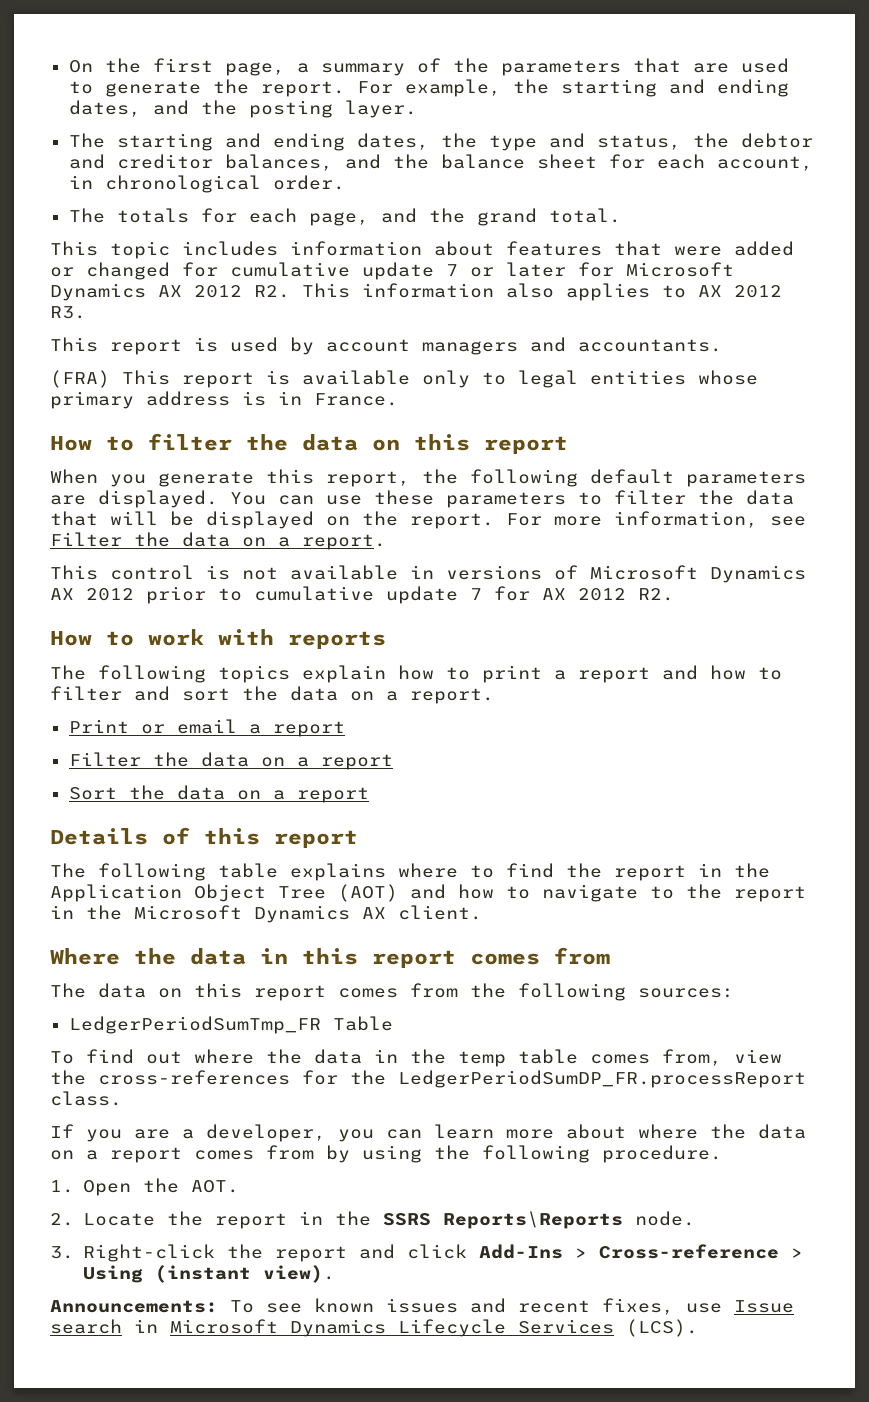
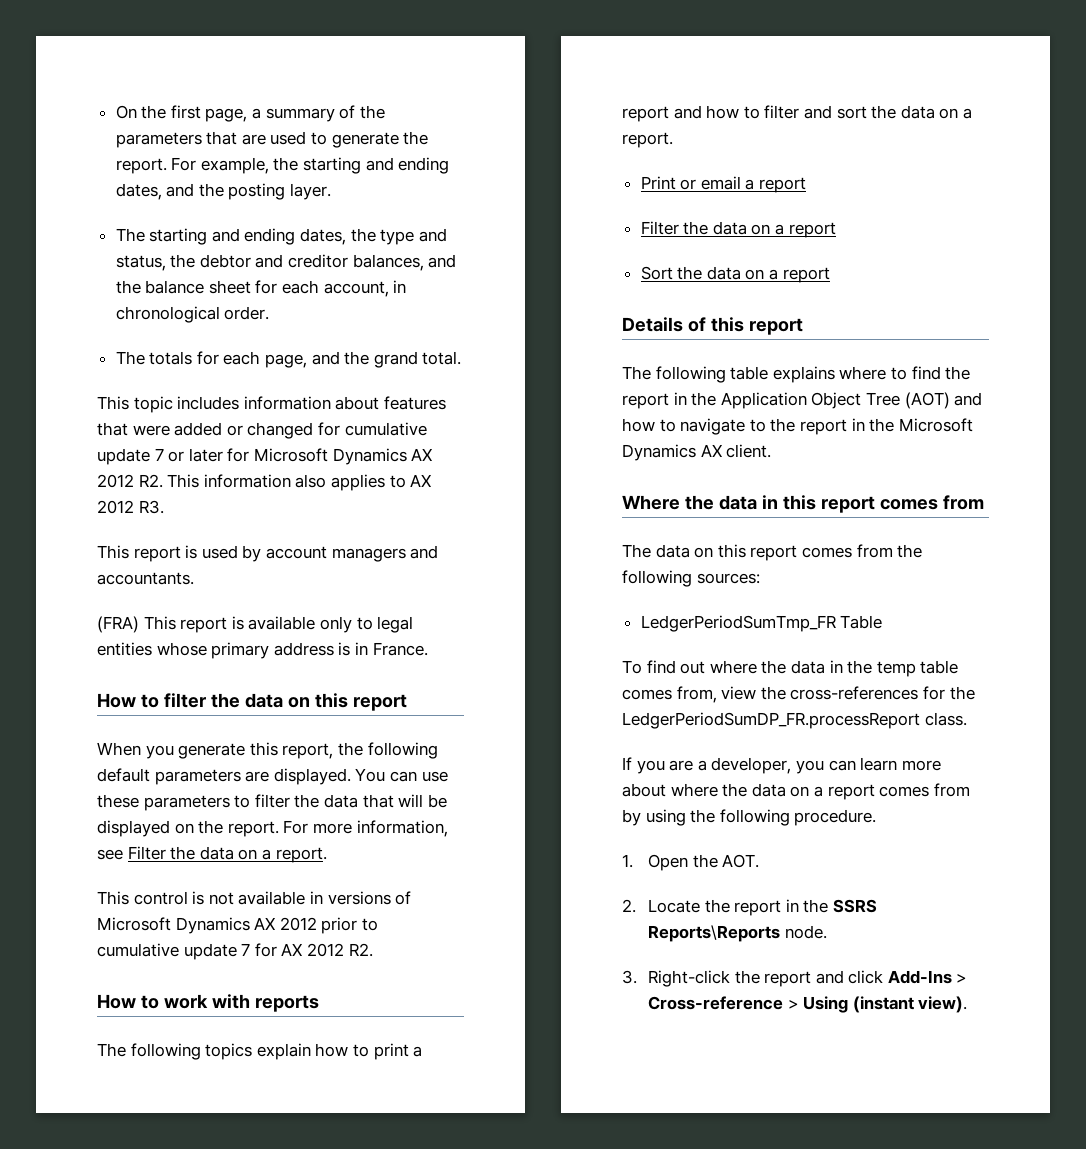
- Announcements: To see known issues and recent fixes, use Issue search in Microsoft Dynamics Lifecycle Services (LCS).

